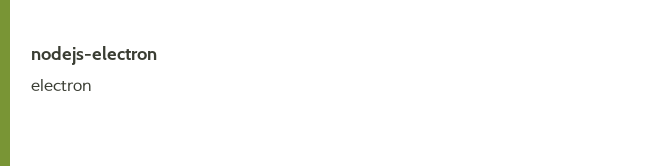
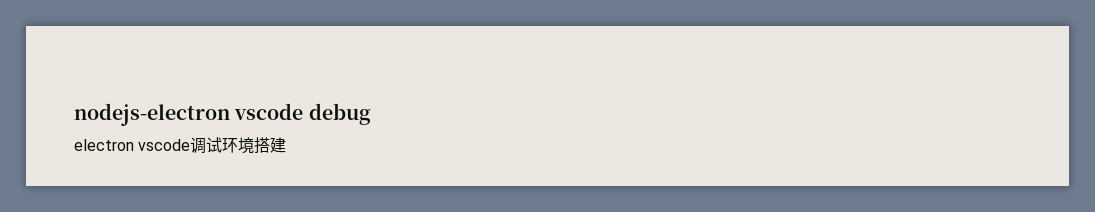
- nodejs-electron
+ nodejs-electron vscode debug
- electron
+ electron vscode调试环境搭建

